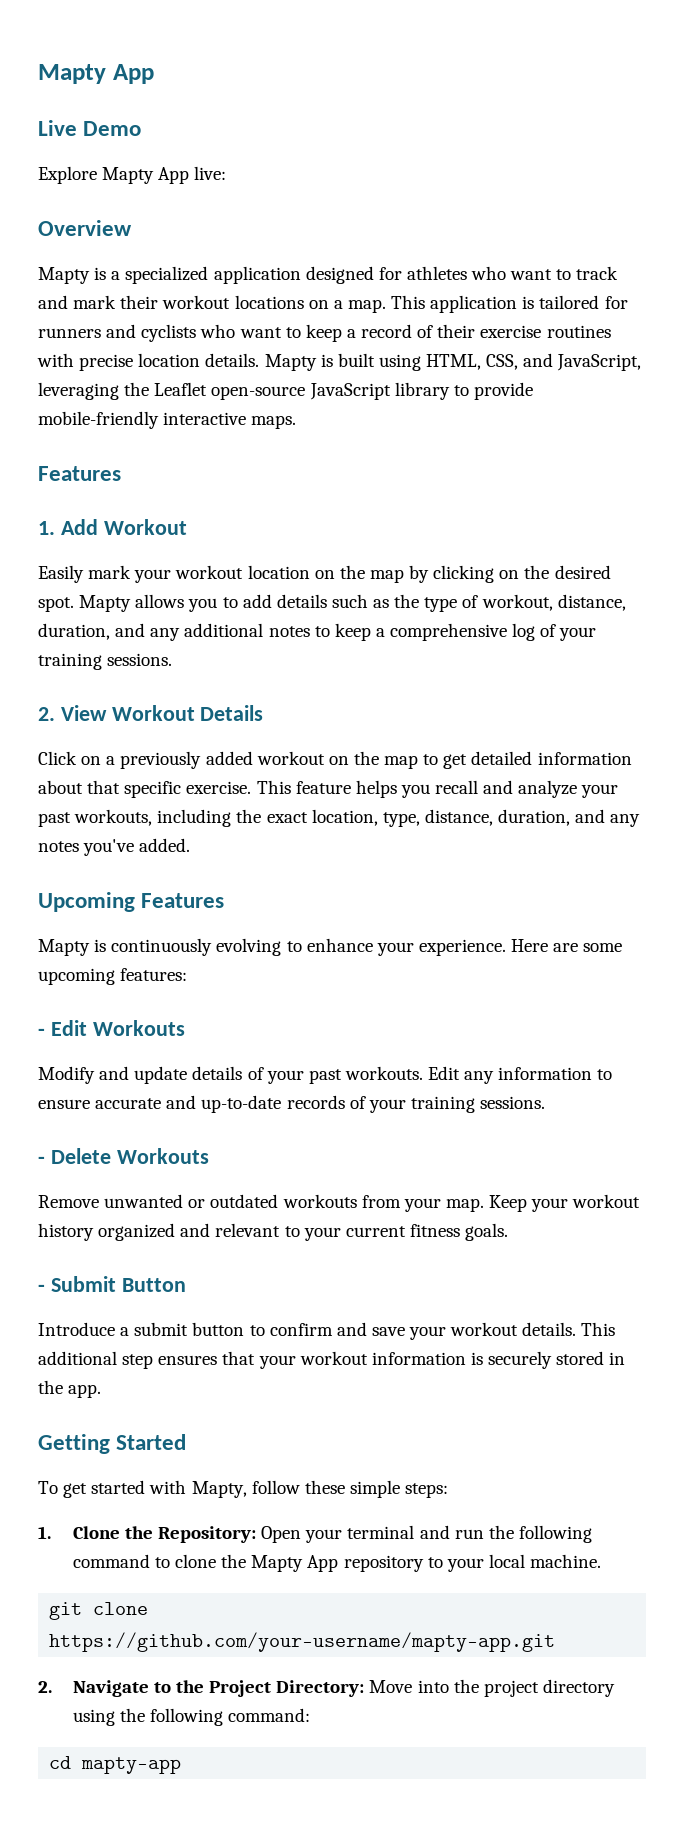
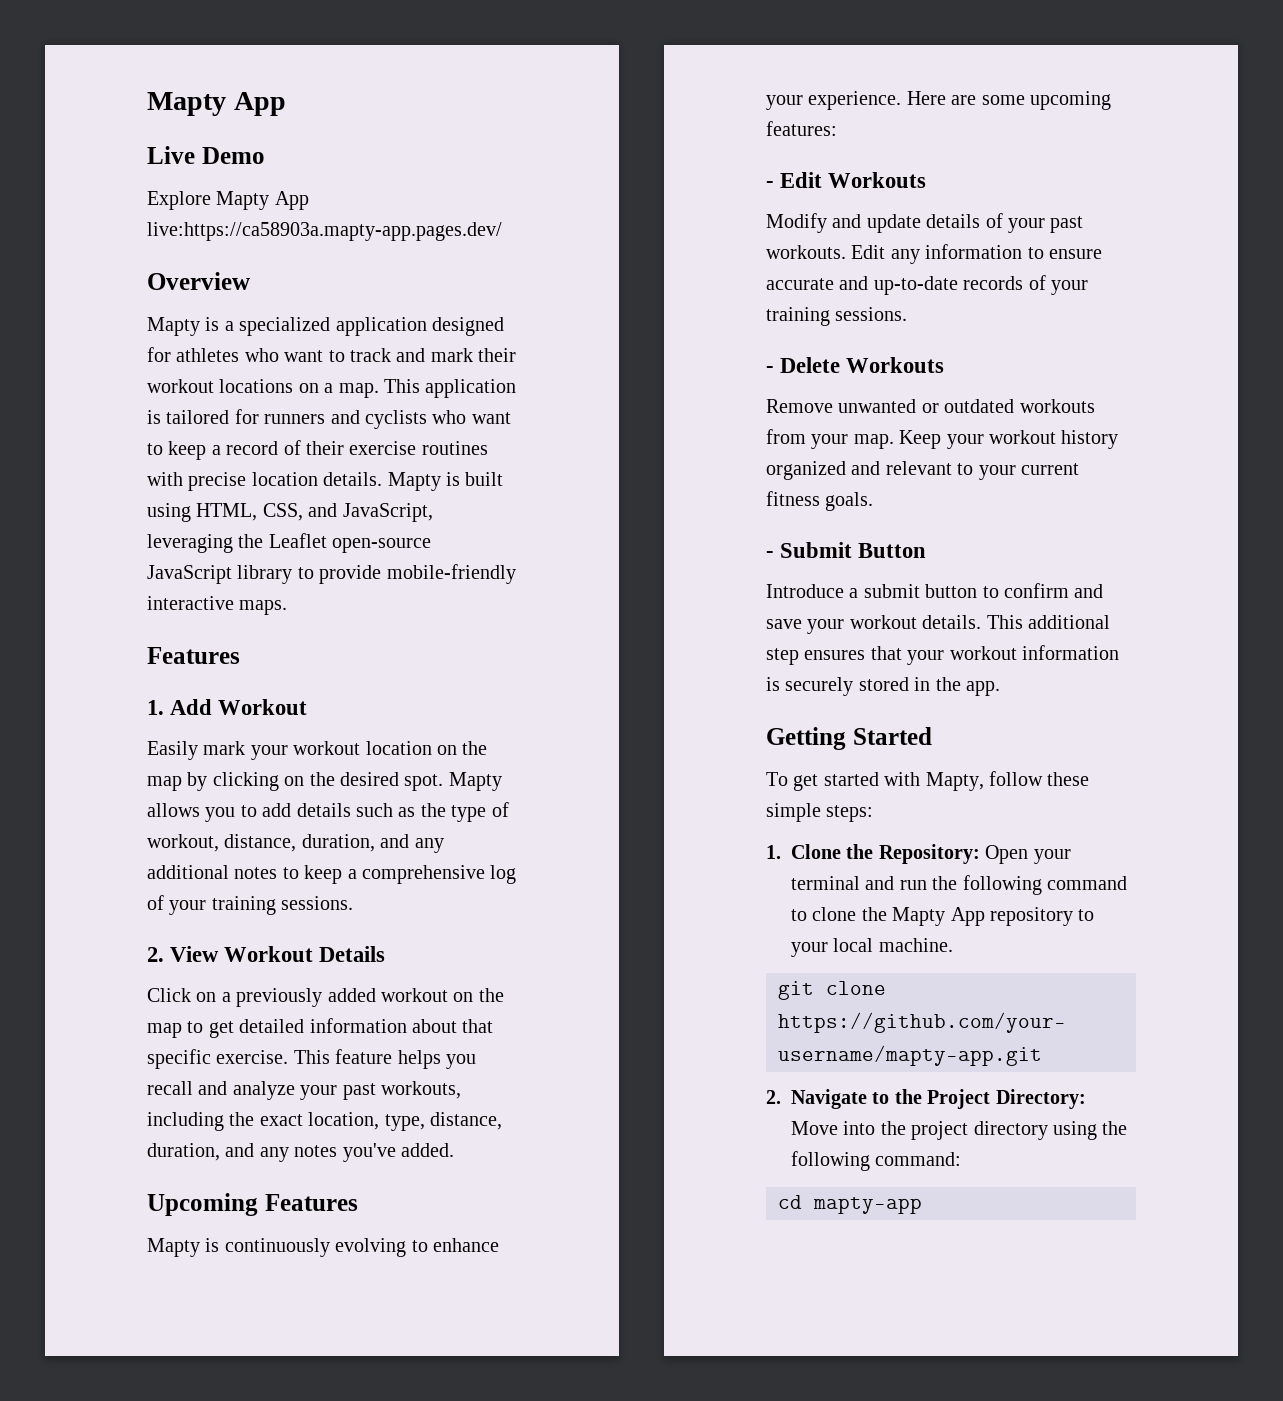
- Explore Mapty App live:
+ Explore Mapty App live:https://ca58903a.mapty-app.pages.dev/

